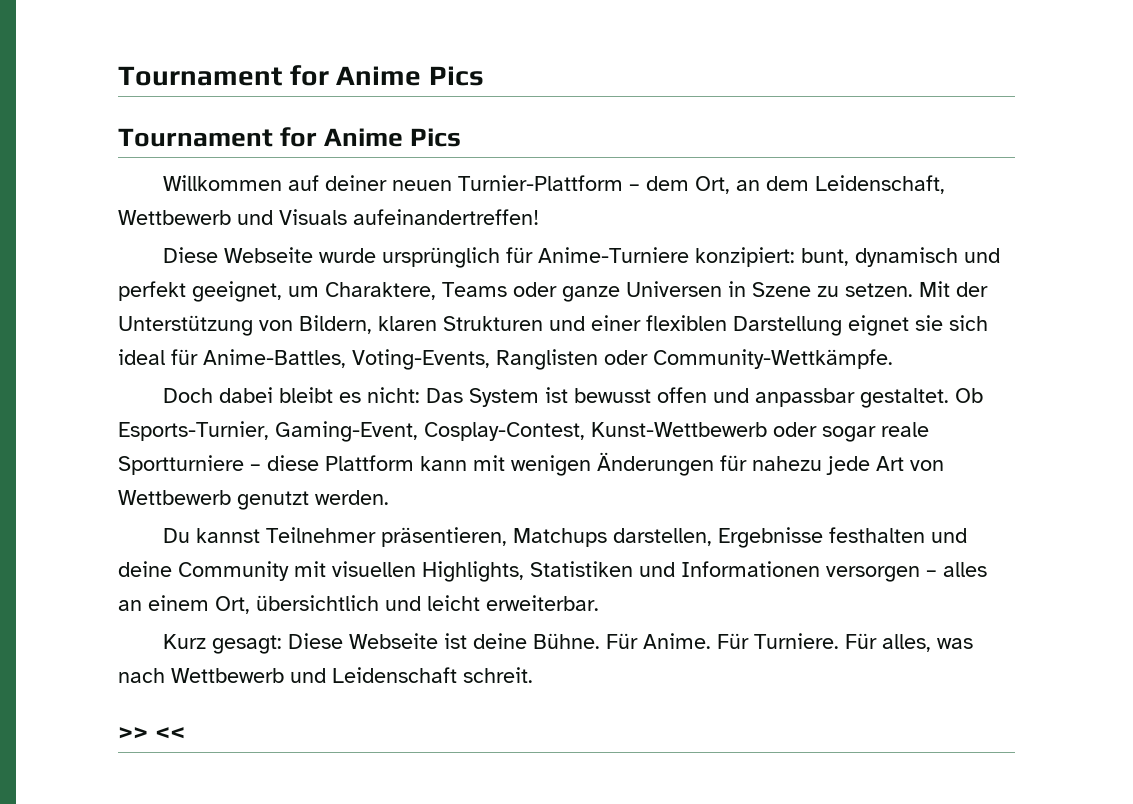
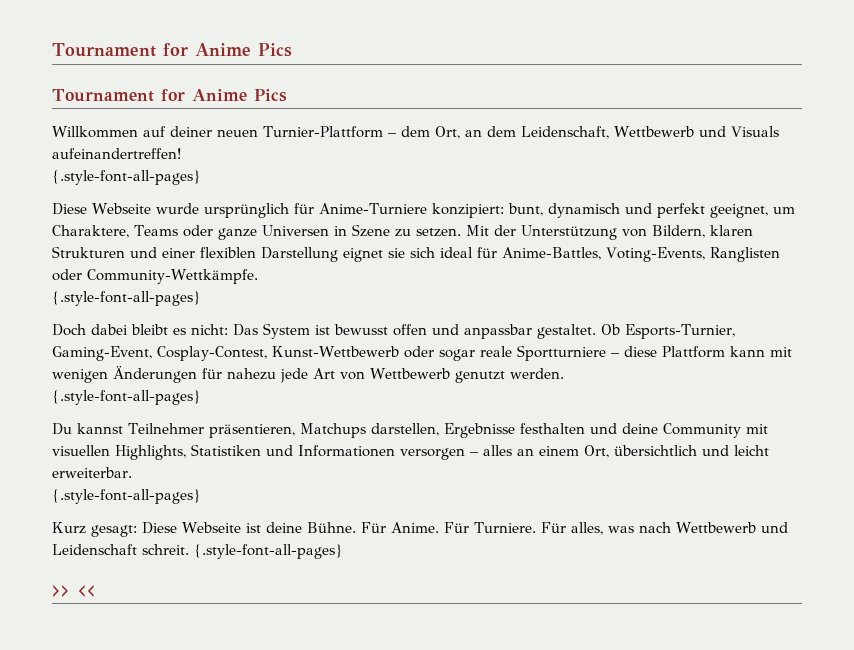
  Willkommen auf deiner neuen Turnier-Plattform – dem Ort, an dem Leidenschaft, Wettbewerb und Visuals aufeinandertreffen!
+ {.style-font-all-pages}
  Mit der Unterstützung von Bildern, klaren Strukturen und einer flexiblen Darstellung eignet sie sich ideal für Anime-Battles, Voting-Events, Ranglisten oder Community-Wettkämpfe.
+ {.style-font-all-pages}
  Ob Esports-Turnier, Gaming-Event, Cosplay-Contest, Kunst-Wettbewerb oder sogar reale Sportturniere – diese Plattform kann mit wenigen Änderungen für nahezu jede Art von Wettbewerb genutzt werden.
+ {.style-font-all-pages}
  Du kannst Teilnehmer präsentieren, Matchups darstellen, Ergebnisse festhalten und deine Community mit visuellen Highlights, Statistiken und Informationen versorgen – alles an einem Ort, übersichtlich und leicht erweiterbar.
+ {.style-font-all-pages}
- Für alles, was nach Wettbewerb und Leidenschaft schreit.
+ Für alles, was nach Wettbewerb und Leidenschaft schreit. {.style-font-all-pages}

